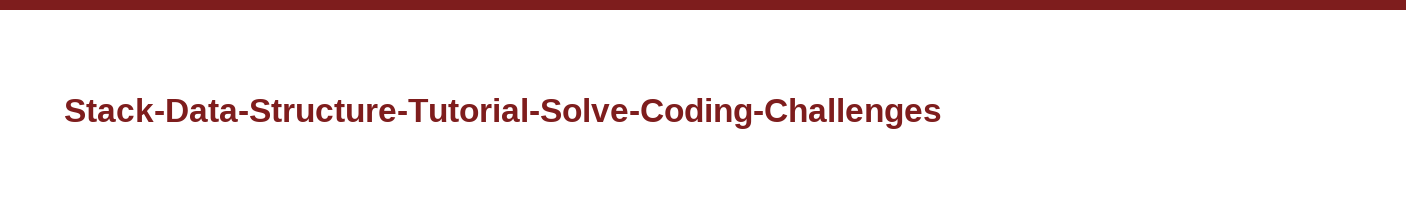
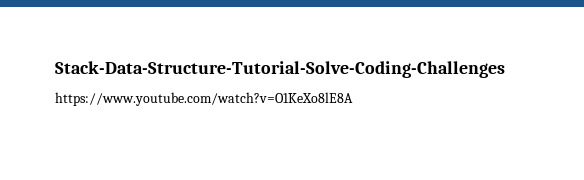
+ https://www.youtube.com/watch?v=O1KeXo8lE8A

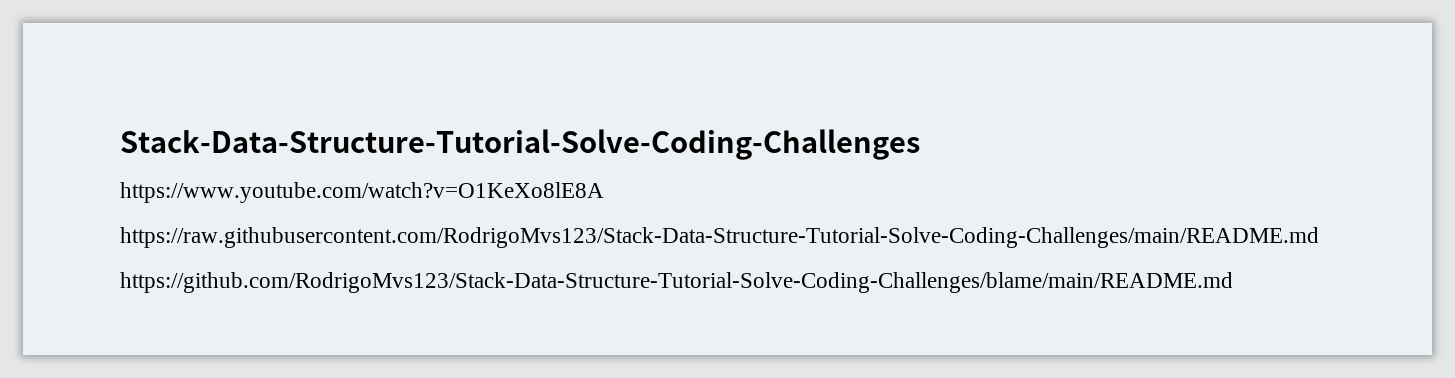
+ https://raw.githubusercontent.com/RodrigoMvs123/Stack-Data-Structure-Tutorial-Solve-Coding-Challenges/main/README.md
+ https://github.com/RodrigoMvs123/Stack-Data-Structure-Tutorial-Solve-Coding-Challenges/blame/main/README.md

